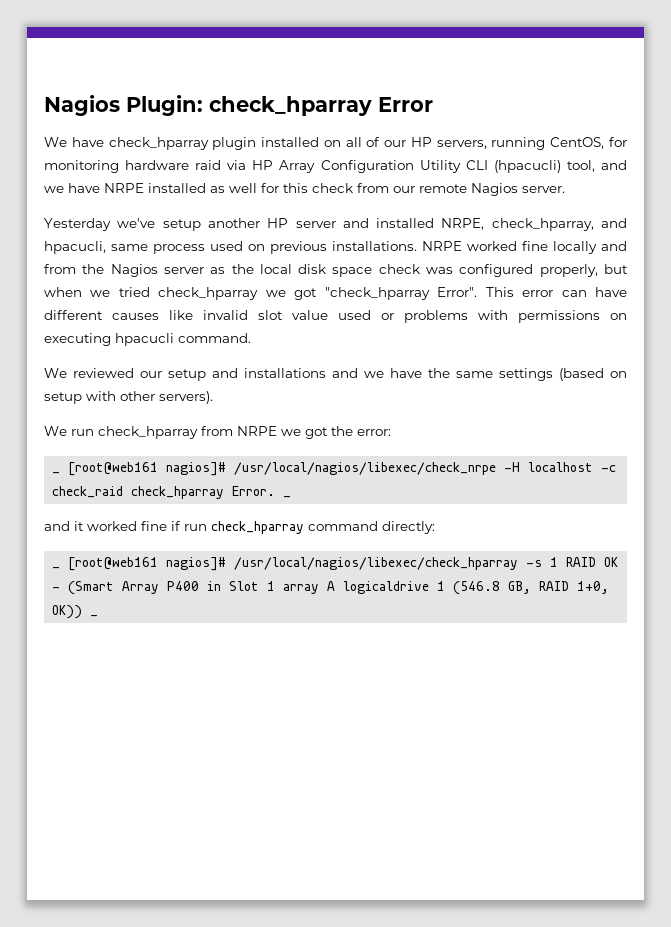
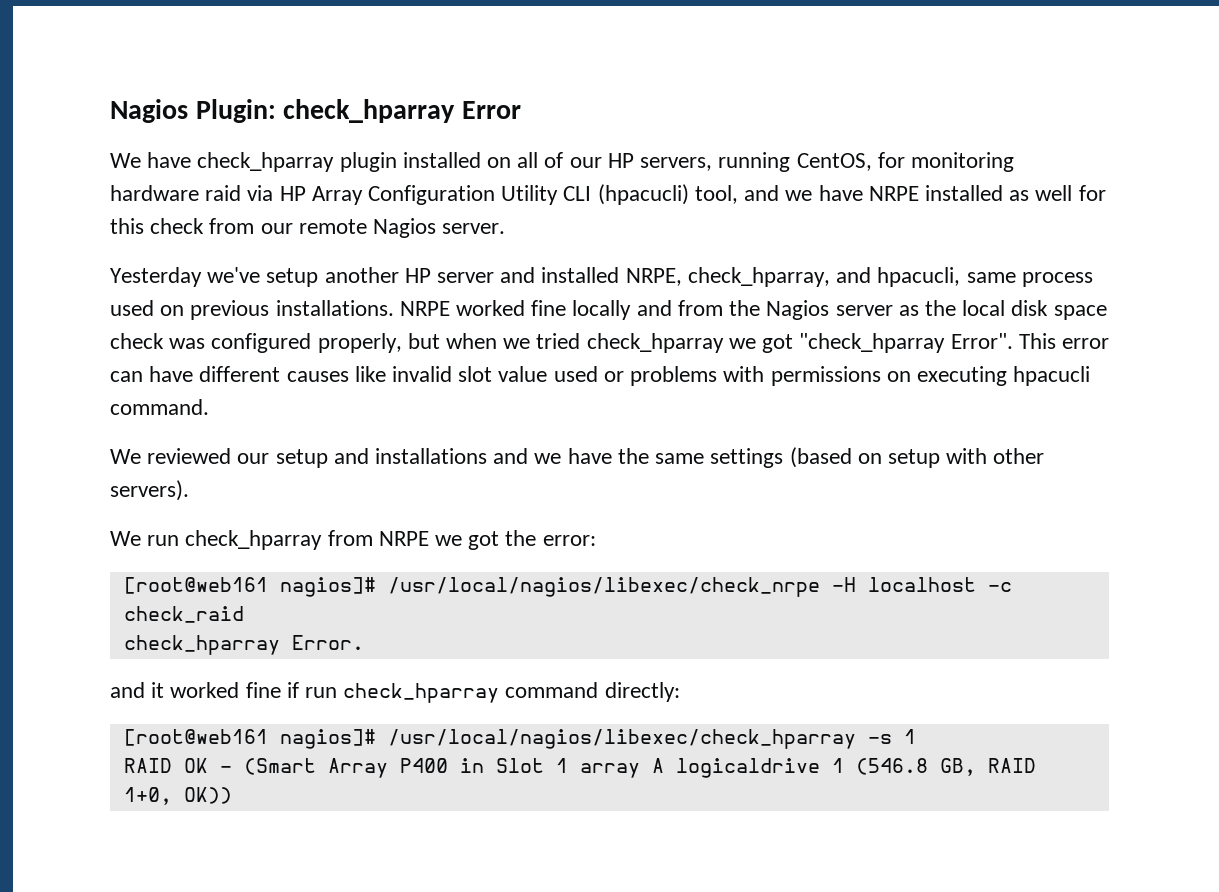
- _ [root@web161 nagios]# /usr/local/nagios/libexec/check_nrpe -H localhost -c check_raid check_hparray Error. _
+ [root@web161 nagios]# /usr/local/nagios/libexec/check_nrpe -H localhost -c check_raid
+ check_hparray Error.
- _ [root@web161 nagios]# /usr/local/nagios/libexec/check_hparray -s 1 RAID OK - (Smart Array P400 in Slot 1 array A logicaldrive 1 (546.8 GB, RAID 1+0, OK)) _
+ [root@web161 nagios]# /usr/local/nagios/libexec/check_hparray -s 1
+ RAID OK - (Smart Array P400 in Slot 1 array A logicaldrive 1 (546.8 GB, RAID 1+0, OK))

